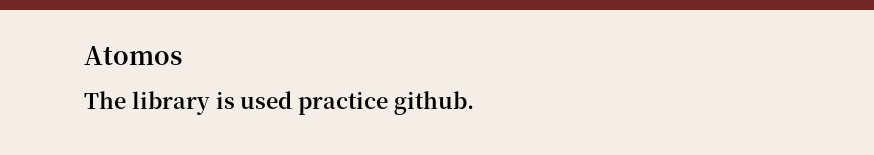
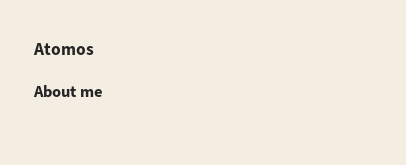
- The library is used practice github.
+ About me

